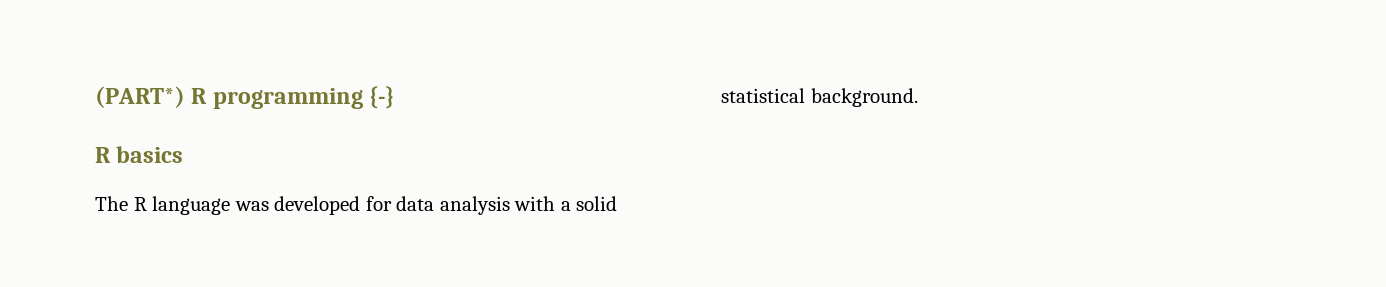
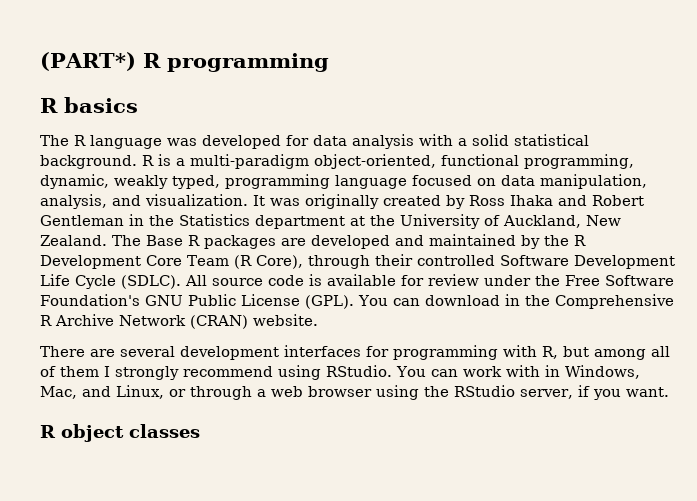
- (PART*) R programming {-}
+ (PART*) R programming
+ R is a multi-paradigm object-oriented, functional programming, dynamic, weakly typed, programming language focused on data manipulation, analysis, and visualization. It was originally created by Ross Ihaka and Robert Gentleman in the Statistics department at the University of Auckland, New Zealand. The Base R packages are developed and maintained by the R Development Core Team (R Core), through their controlled Software Development Life Cycle (SDLC). All source code is available for review under the Free Software Foundation's GNU Public License (GPL). You can download in the Comprehensive R Archive Network (CRAN) website.
+ There are several development interfaces for programming with R, but among all of them I strongly recommend using RStudio. You can work with in Windows, Mac, and Linux, or through a web browser using the RStudio server, if you want.
+ R object classes

